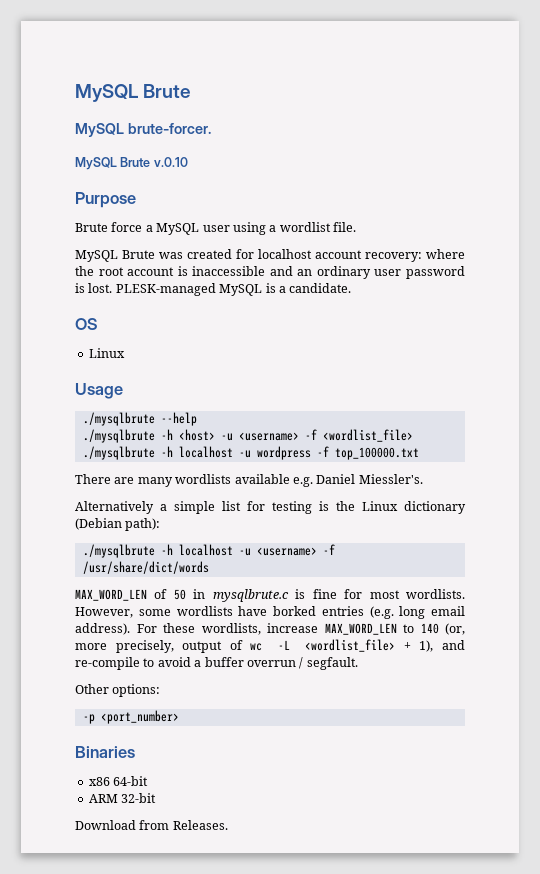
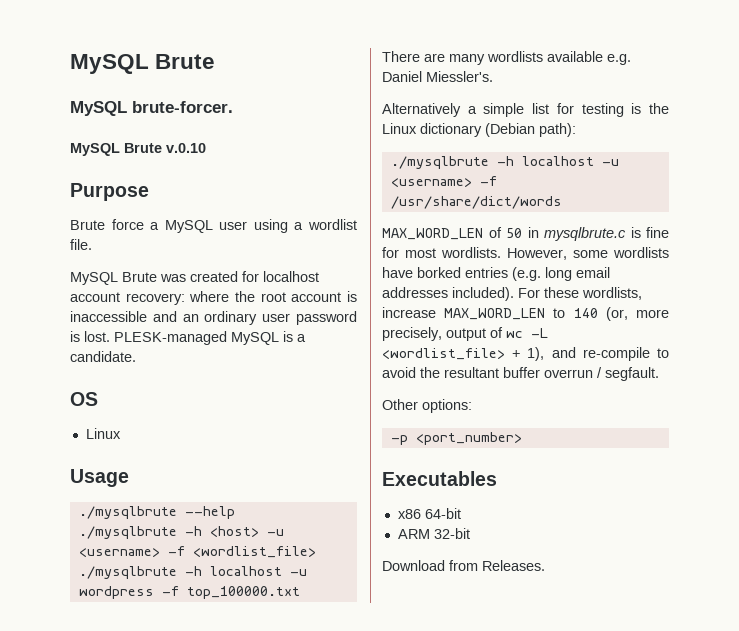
- However, some wordlists have borked entries (e.g. long email address).
+ However, some wordlists have borked entries (e.g. long email addresses included).
- For these wordlists, increase MAX_WORD_LEN to 140 (or, more precisely, output of wc -L <wordlist_file> + 1), and re-compile to avoid a buffer overrun / segfault.
+ For these wordlists, increase MAX_WORD_LEN to 140 (or, more precisely, output of wc -L <wordlist_file> + 1), and re-compile to avoid the resultant buffer overrun / segfault.
- Binaries
+ Executables

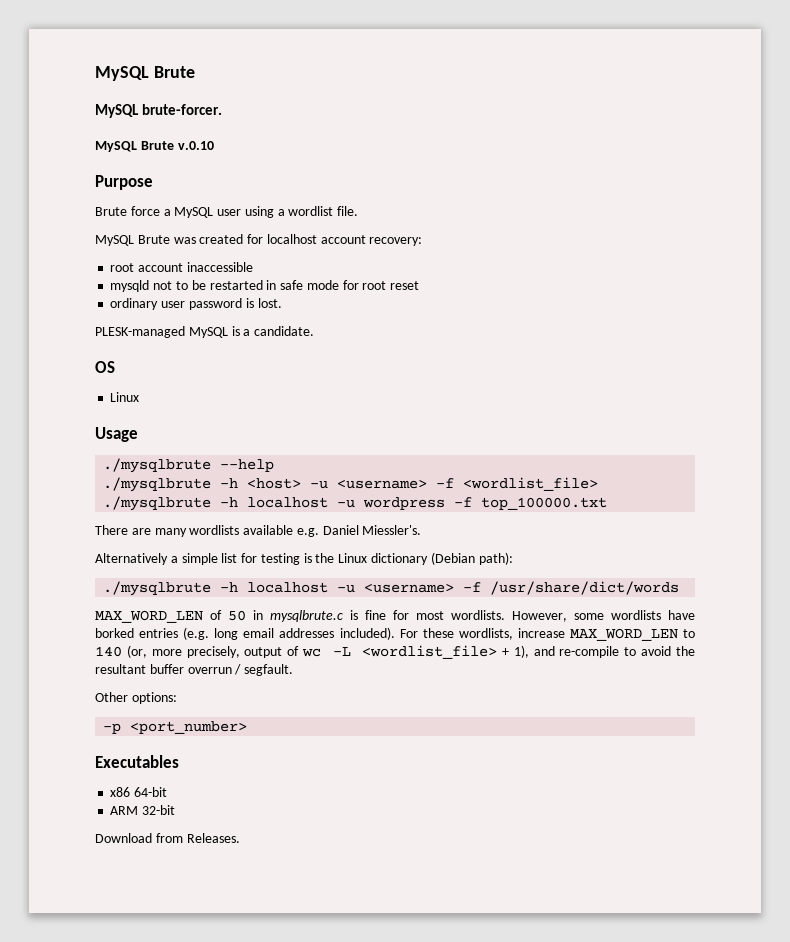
- MySQL Brute was created for localhost account recovery: where the root account is inaccessible and an ordinary user password is lost. PLESK-managed MySQL is a candidate.
+ MySQL Brute was created for localhost account recovery:
+ root account inaccessible
+ mysqld not to be restarted in safe mode for root reset
+ ordinary user password is lost.
+ PLESK-managed MySQL is a candidate.

